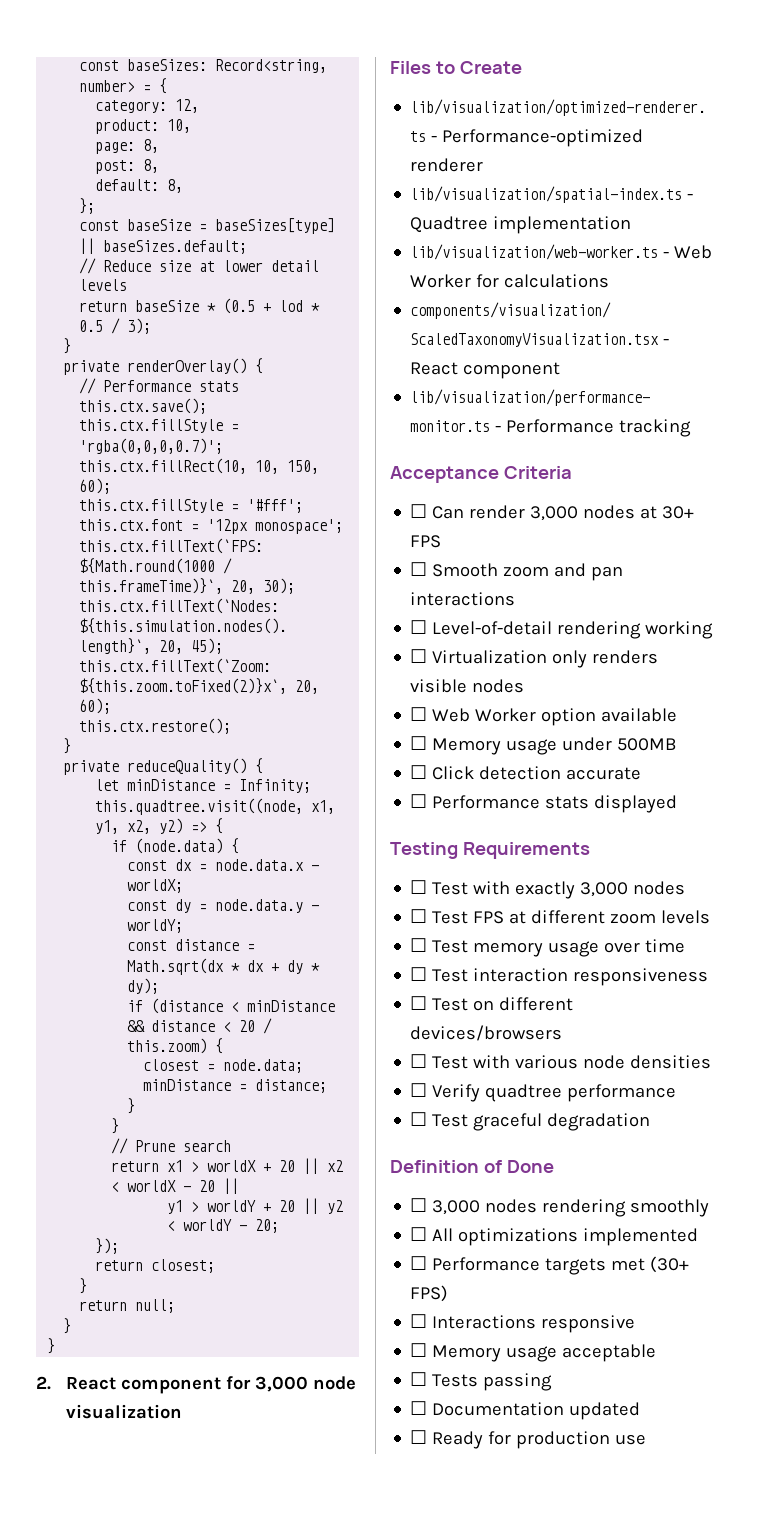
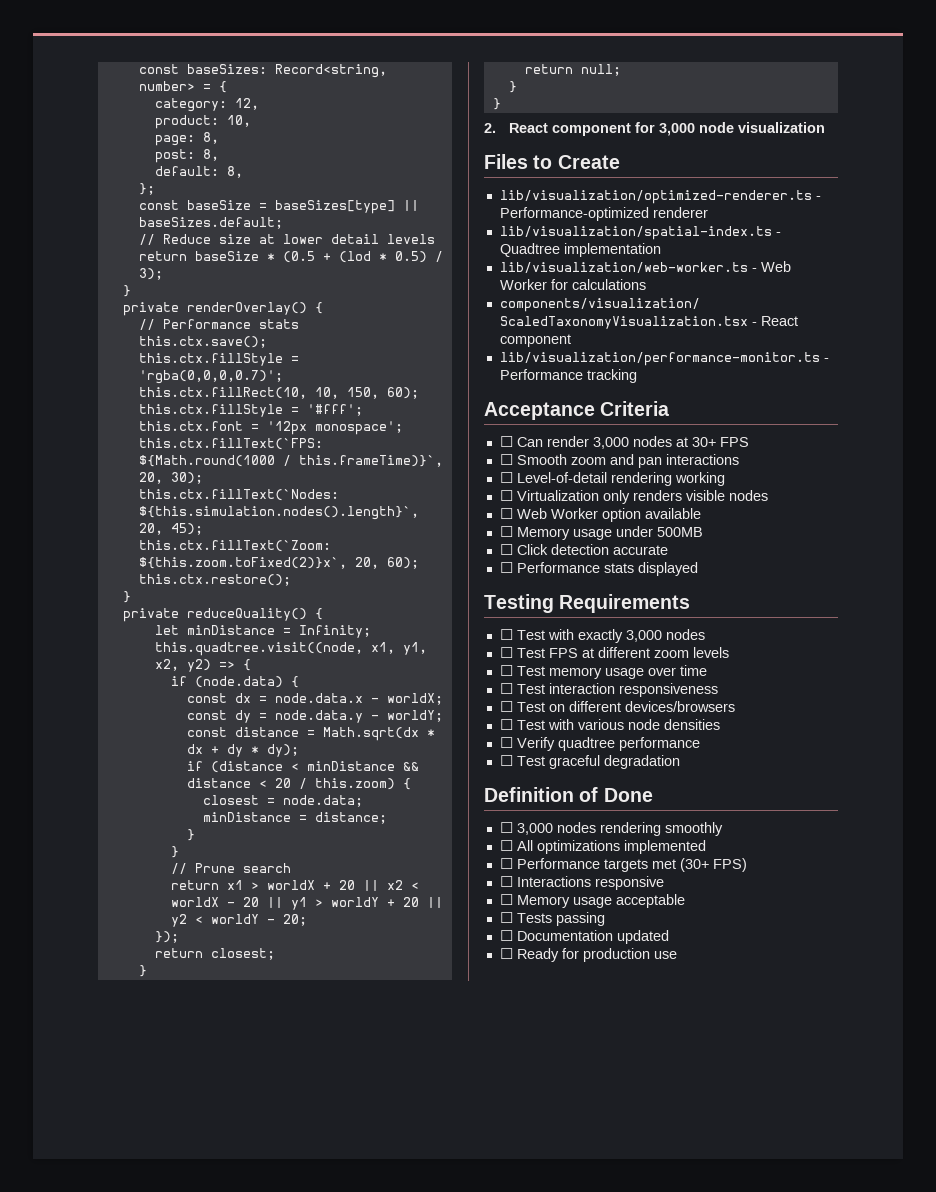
- return baseSize * (0.5 + lod * 0.5 / 3);
+ return baseSize * (0.5 + (lod * 0.5) / 3);
- return x1 > worldX + 20 || x2 < worldX - 20 ||
- y1 > worldY + 20 || y2 < worldY - 20;
+ return x1 > worldX + 20 || x2 < worldX - 20 || y1 > worldY + 20 || y2 < worldY - 20;

